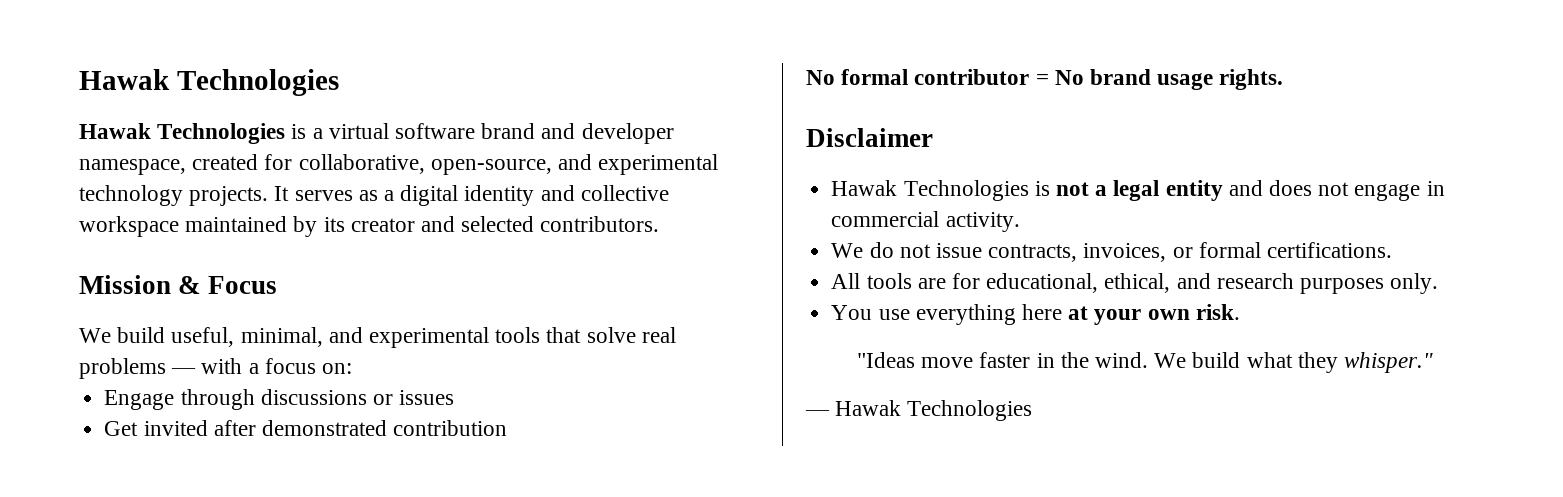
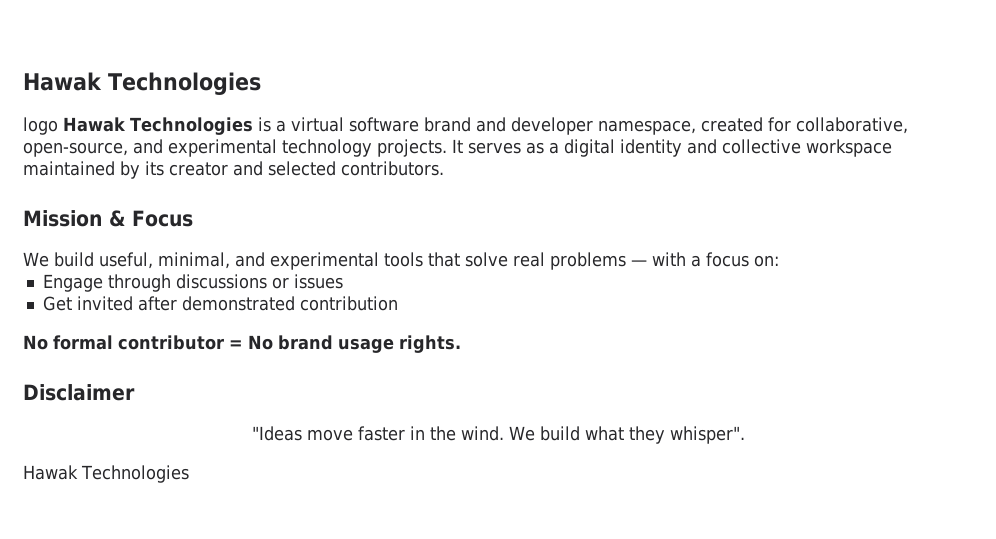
- Hawak Technologies is a virtual software brand and developer namespace, created for collaborative, open-source, and experimental technology projects.
+ logo Hawak Technologies is a virtual software brand and developer namespace, created for collaborative, open-source, and experimental technology projects.
- Hawak Technologies is not a legal entity and does not engage in commercial activity.
- We do not issue contracts, invoices, or formal certifications.
- All tools are for educational, ethical, and research purposes only.
- You use everything here at your own risk.
- We build what they whisper."
- — Hawak Technologies
+ We build what they whisper".
+ Hawak Technologies

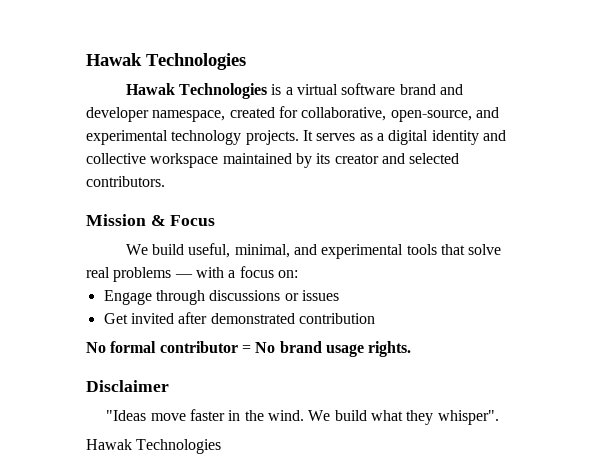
- logo Hawak Technologies is a virtual software brand and developer namespace, created for collaborative, open-source, and experimental technology projects.
+ Hawak Technologies is a virtual software brand and developer namespace, created for collaborative, open-source, and experimental technology projects.

